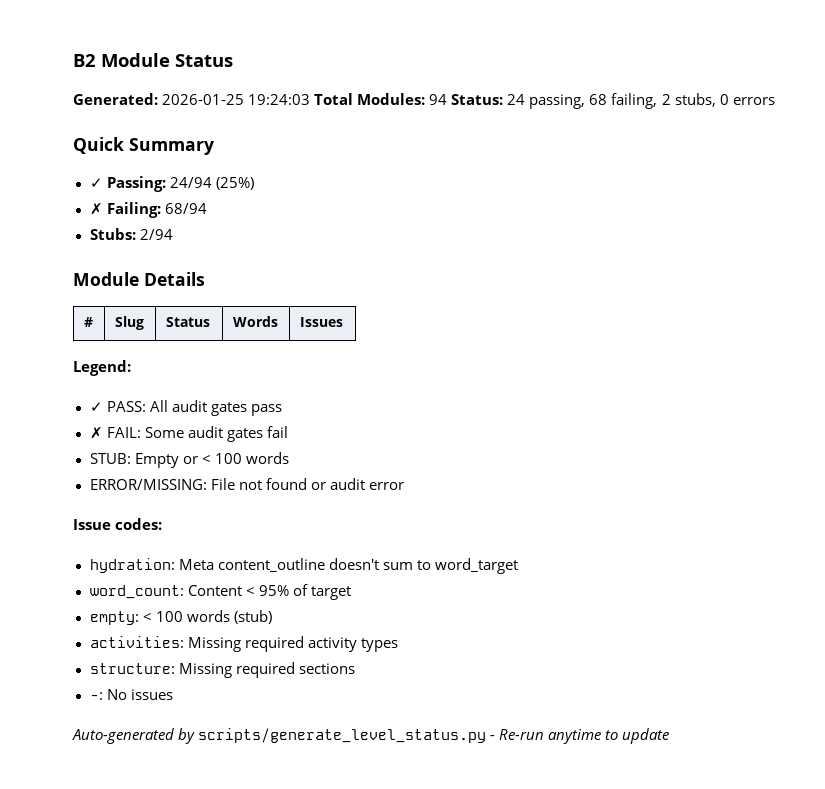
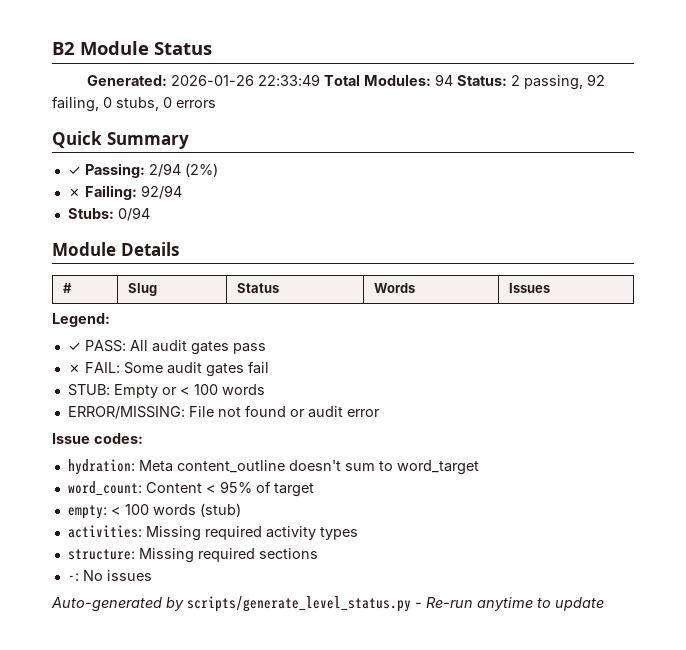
- Generated: 2026-01-25 19:24:03 Total Modules: 94 Status: 24 passing, 68 failing, 2 stubs, 0 errors
+ Generated: 2026-01-26 22:33:49 Total Modules: 94 Status: 2 passing, 92 failing, 0 stubs, 0 errors
- ✓ Passing: 24/94 (25%)
+ ✓ Passing: 2/94 (2%)
- ✗ Failing: 68/94
+ ✗ Failing: 92/94
- Stubs: 2/94
+ Stubs: 0/94

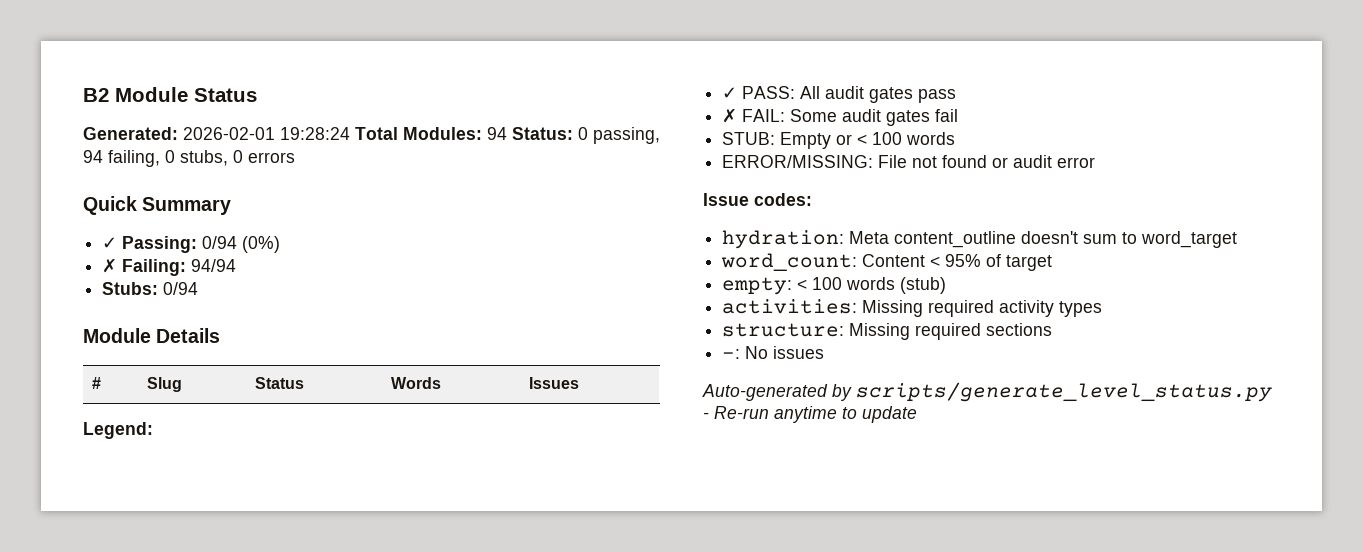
- Generated: 2026-01-26 22:33:49 Total Modules: 94 Status: 2 passing, 92 failing, 0 stubs, 0 errors
+ Generated: 2026-02-01 19:28:24 Total Modules: 94 Status: 0 passing, 94 failing, 0 stubs, 0 errors
- ✓ Passing: 2/94 (2%)
+ ✓ Passing: 0/94 (0%)
- ✗ Failing: 92/94
+ ✗ Failing: 94/94

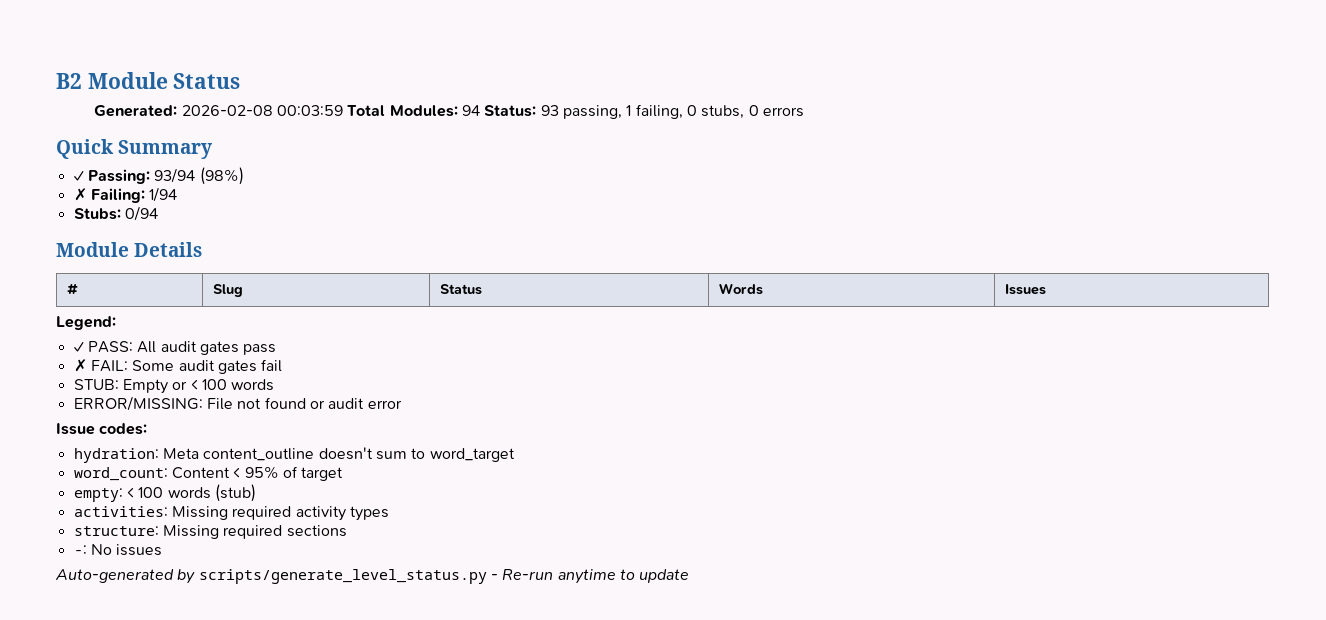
- Generated: 2026-02-01 19:28:24 Total Modules: 94 Status: 0 passing, 94 failing, 0 stubs, 0 errors
+ Generated: 2026-02-08 00:03:59 Total Modules: 94 Status: 93 passing, 1 failing, 0 stubs, 0 errors
- ✓ Passing: 0/94 (0%)
+ ✓ Passing: 93/94 (98%)
- ✗ Failing: 94/94
+ ✗ Failing: 1/94

